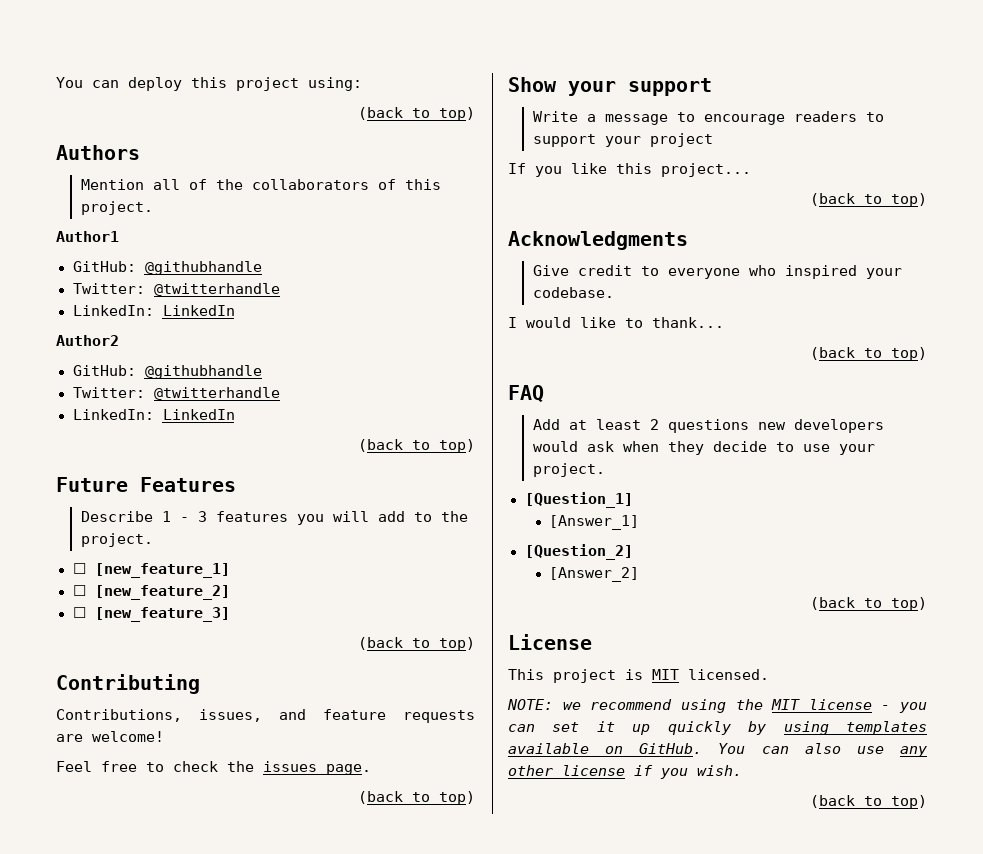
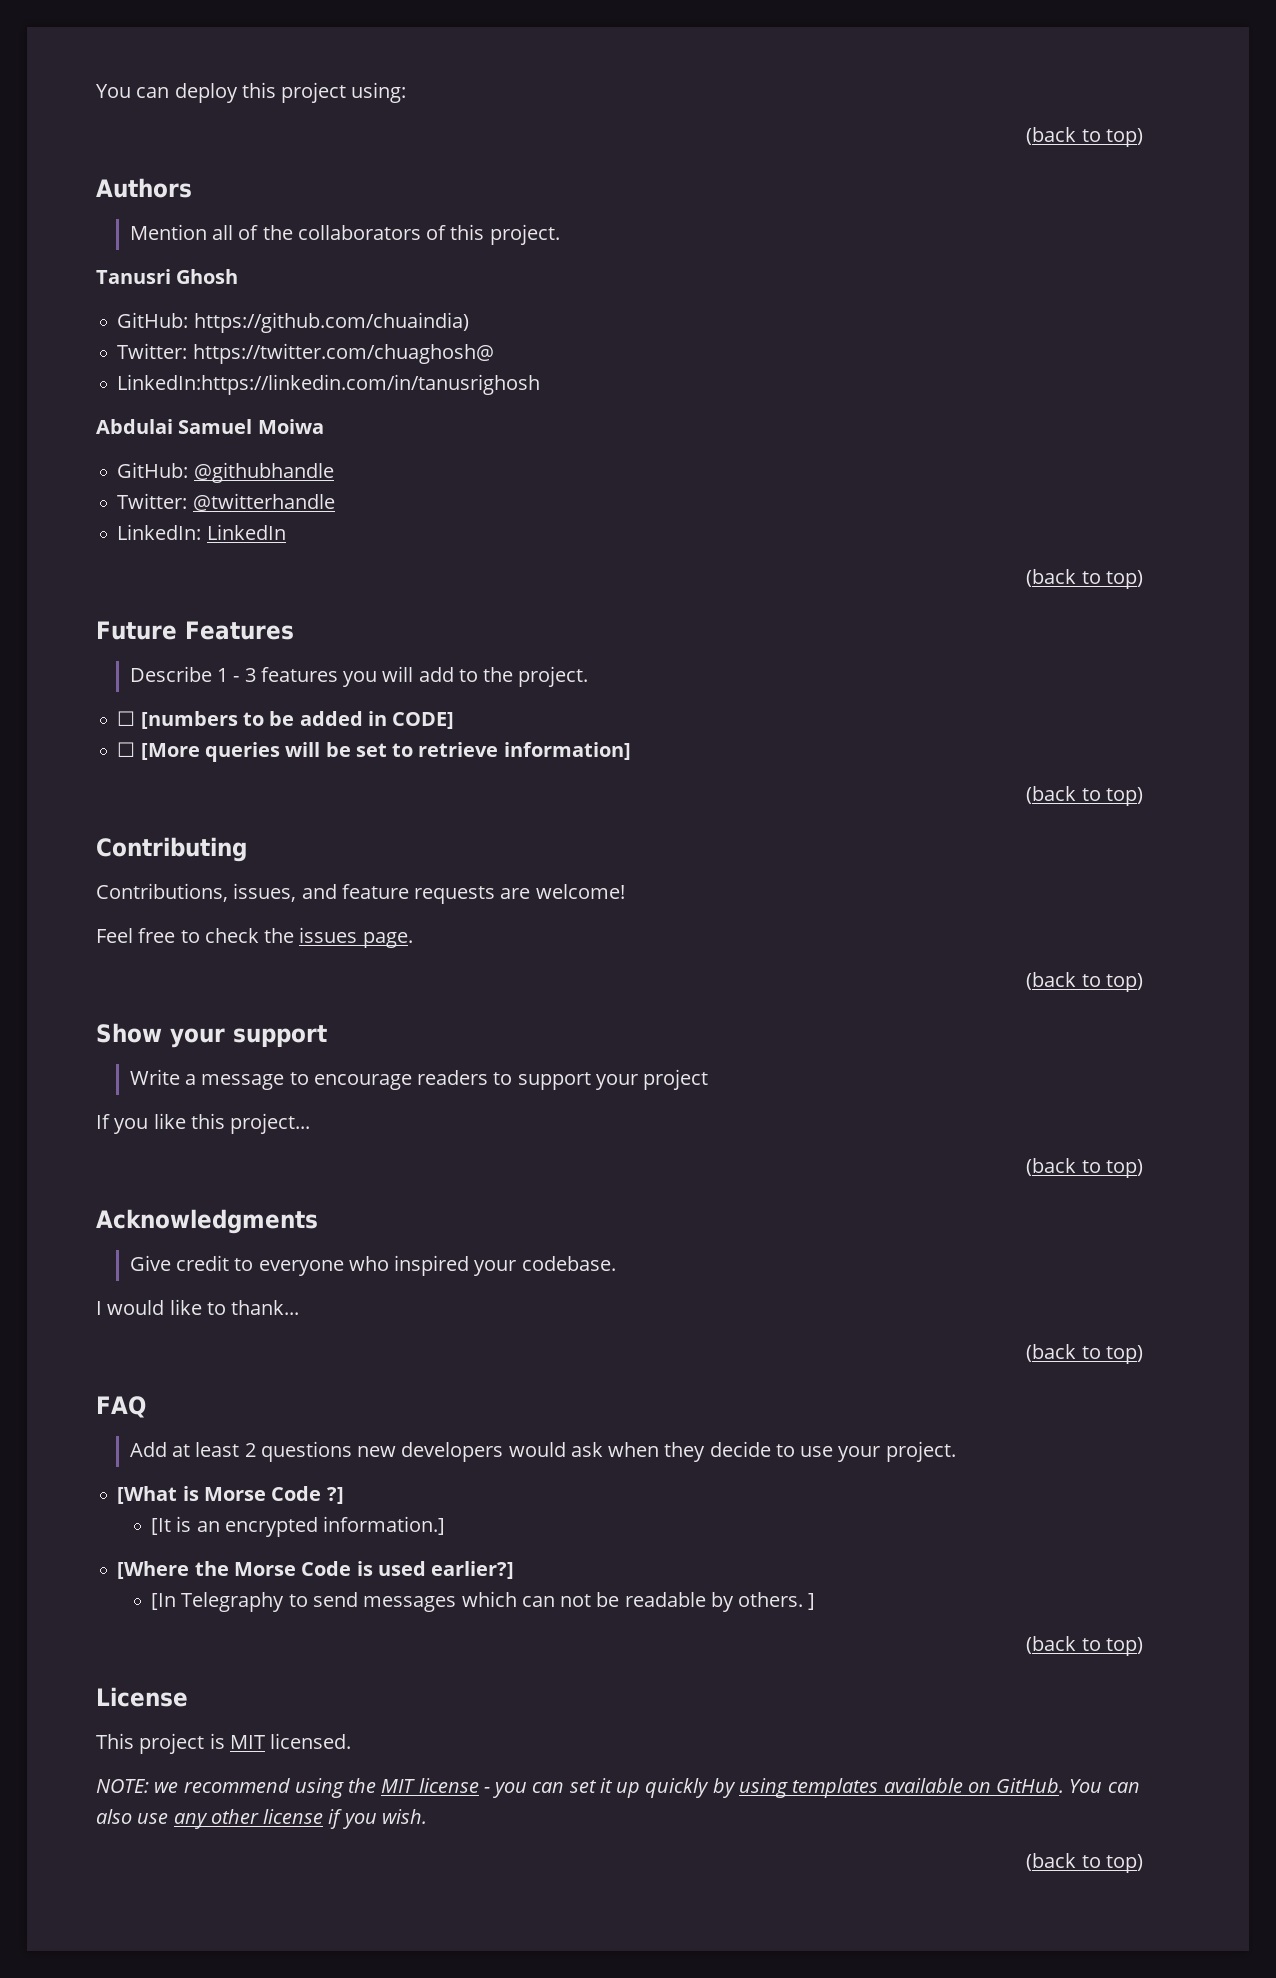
- Author1
- GitHub: @githubhandle
- Twitter: @twitterhandle
- LinkedIn: LinkedIn
- Author2
+ Tanusri Ghosh
+ GitHub: https://github.com/chuaindia)
+ Twitter: https://twitter.com/chuaghosh@
+ LinkedIn:https://linkedin.com/in/tanusrighosh
+ Abdulai Samuel Moiwa
- ☐ [new_feature_1]
- ☐ [new_feature_2]
- ☐ [new_feature_3]
+ ☐ [numbers to be added in CODE]
+ ☐ [More queries will be set to retrieve information]
- [Question_1]
- [Answer_1]
- [Question_2]
- [Answer_2]
+ [What is Morse Code ?]
+ [It is an encrypted information.]
+ [Where the Morse Code is used earlier?]
+ [In Telegraphy to send messages which can not be readable by others. ]

